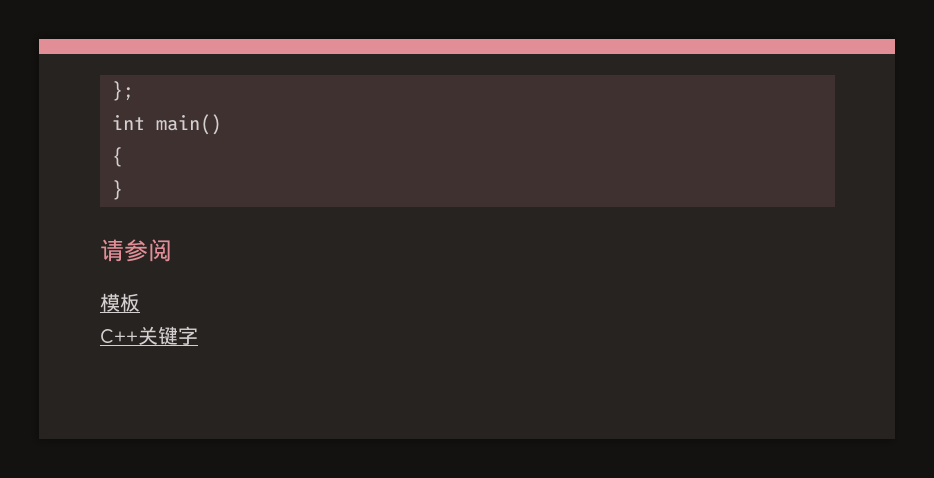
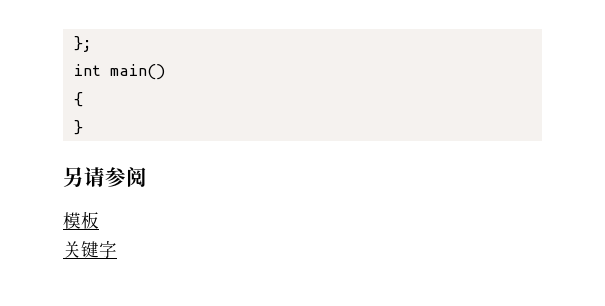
- 请参阅
+ 另请参阅
- C++关键字
+ 关键字

